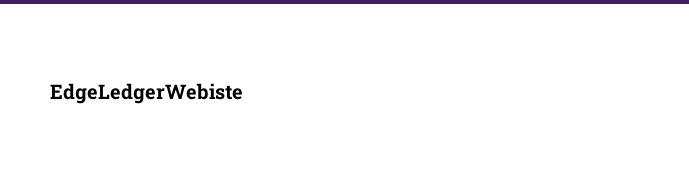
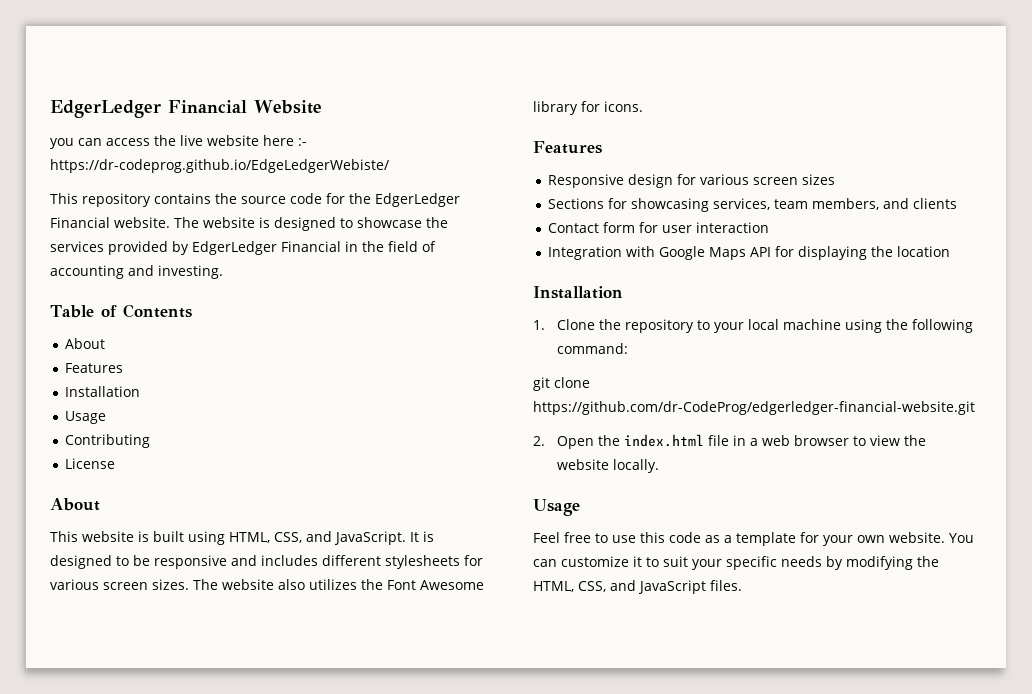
- EdgeLedgerWebiste
+ EdgerLedger Financial Website
+ you can access the live website here :- https://dr-codeprog.github.io/EdgeLedgerWebiste/
+ This repository contains the source code for the EdgerLedger Financial website. The website is designed to showcase the services provided by EdgerLedger Financial in the field of accounting and investing.
+ Table of Contents
+ About
+ Features
+ Installation
+ Usage
+ Contributing
+ License
+ About
+ This website is built using HTML, CSS, and JavaScript. It is designed to be responsive and includes different stylesheets for various screen sizes. The website also utilizes the Font Awesome library for icons.
+ Features
+ Responsive design for various screen sizes
+ Sections for showcasing services, team members, and clients
+ Contact form for user interaction
+ Integration with Google Maps API for displaying the location
+ Installation
+ 1. Clone the repository to your local machine using the following command:
+ git clone https://github.com/dr-CodeProg/edgerledger-financial-website.git
+ 2. Open the index.html file in a web browser to view the website locally.
+ Usage
+ Feel free to use this code as a template for your own website. You can customize it to suit your specific needs by modifying the HTML, CSS, and JavaScript files.

